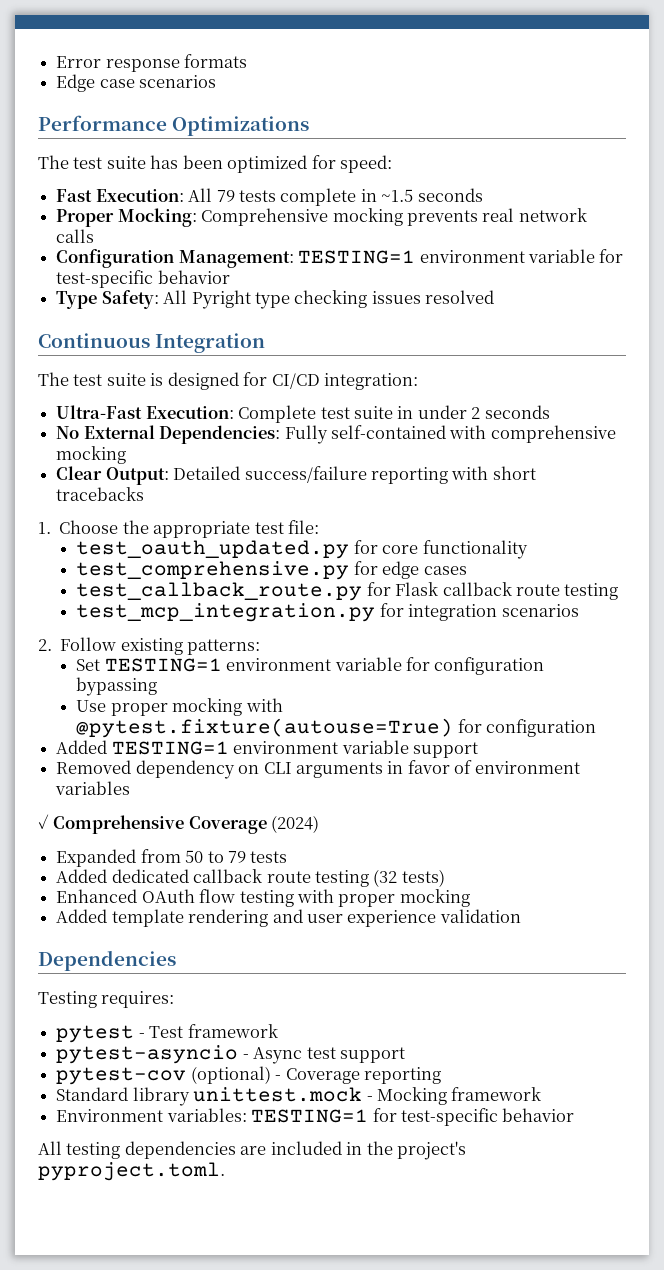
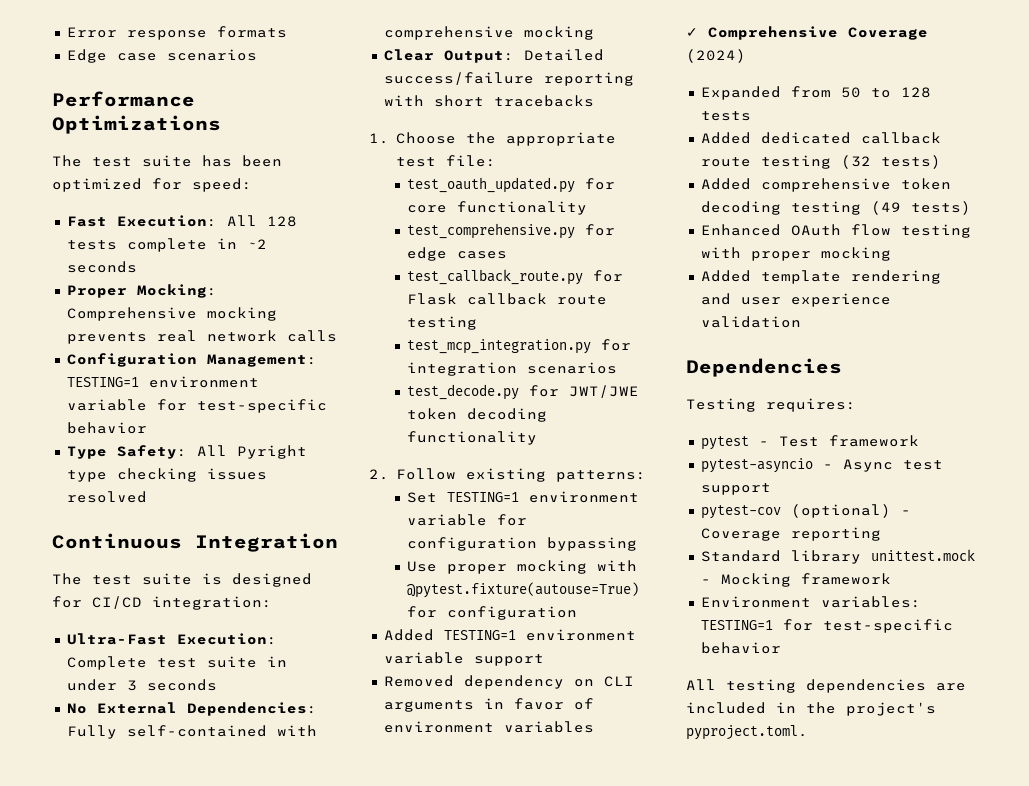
- Fast Execution: All 79 tests complete in ~1.5 seconds
+ Fast Execution: All 128 tests complete in ~2 seconds
- Ultra-Fast Execution: Complete test suite in under 2 seconds
+ Ultra-Fast Execution: Complete test suite in under 3 seconds
+ test_decode.py for JWT/JWE token decoding functionality
- Expanded from 50 to 79 tests
+ Expanded from 50 to 128 tests
+ Added comprehensive token decoding testing (49 tests)

